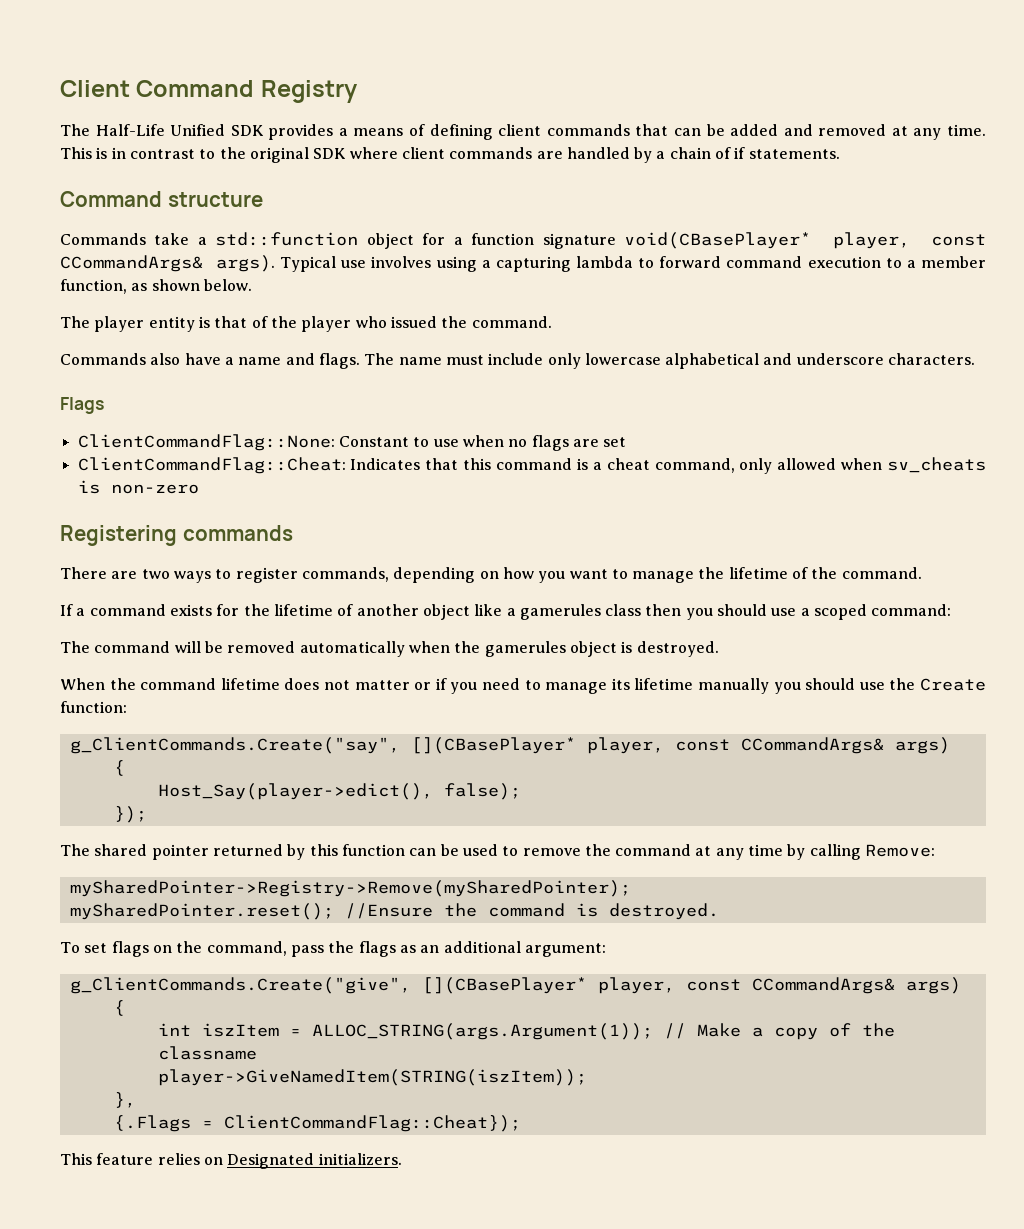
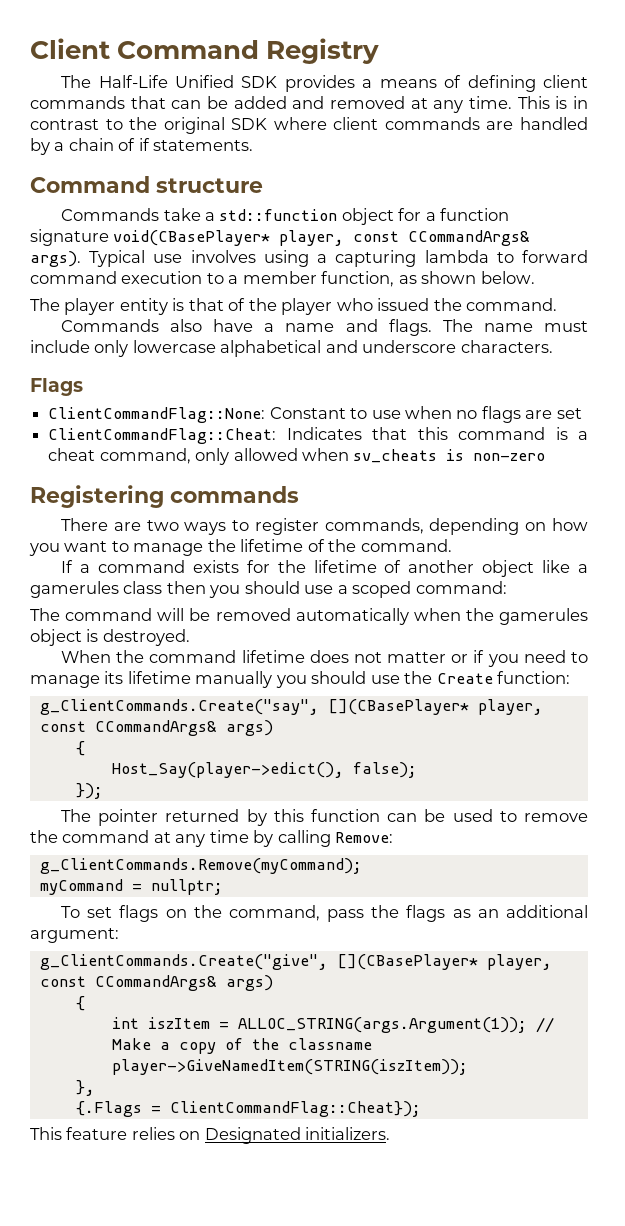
- The shared pointer returned by this function can be used to remove the command at any time by calling Remove:
+ The pointer returned by this function can be used to remove the command at any time by calling Remove:
- mySharedPointer->Registry->Remove(mySharedPointer);
- mySharedPointer.reset(); //Ensure the command is destroyed.
+ g_ClientCommands.Remove(myCommand);
+ myCommand = nullptr;

